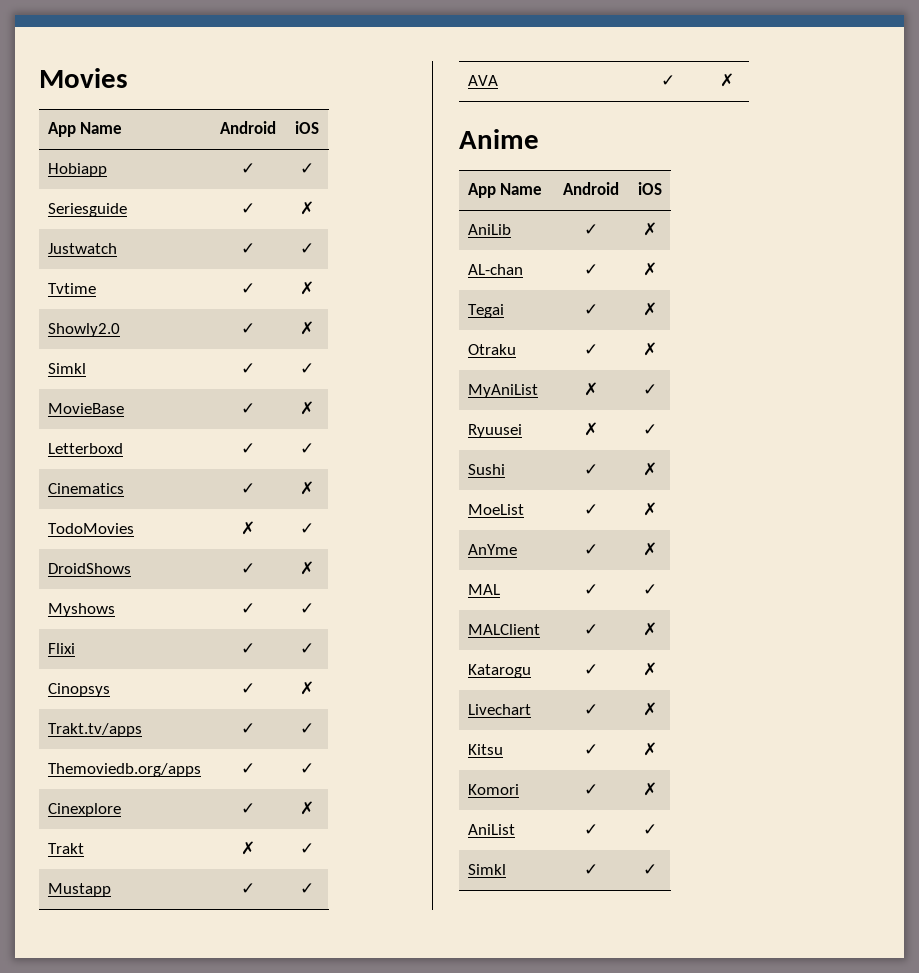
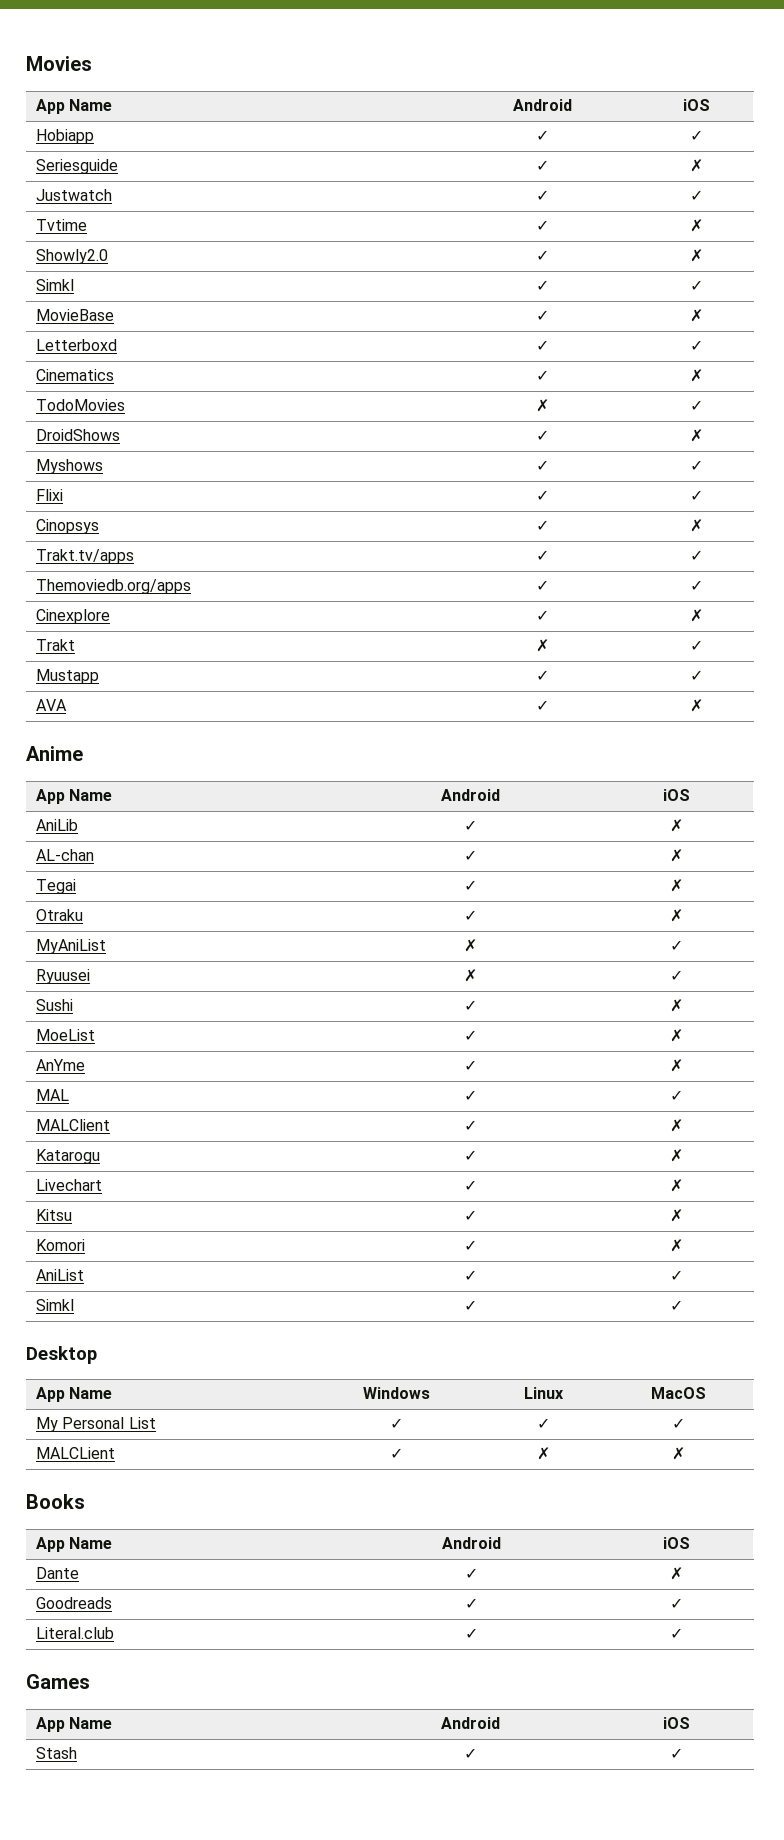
+ Desktop
+ App Name | Windows | Linux | MacOS
+ My Personal List | ✓ | ✓ | ✓
+ MALCLient | ✓ | ✗ | ✗
+ Books
+ App Name | Android | iOS
+ Dante | ✓ | ✗
+ Goodreads | ✓ | ✓
+ Literal.club | ✓ | ✓
+ Games
+ App Name | Android | iOS
+ Stash | ✓ | ✓

